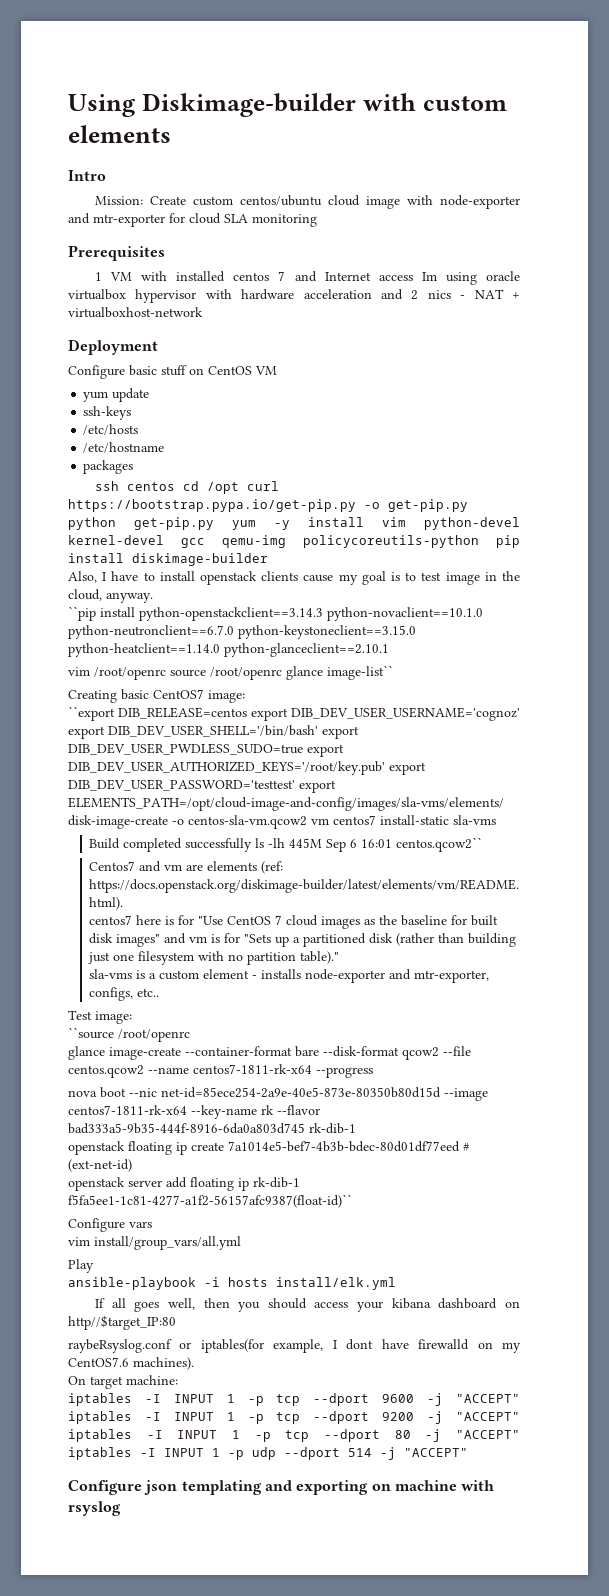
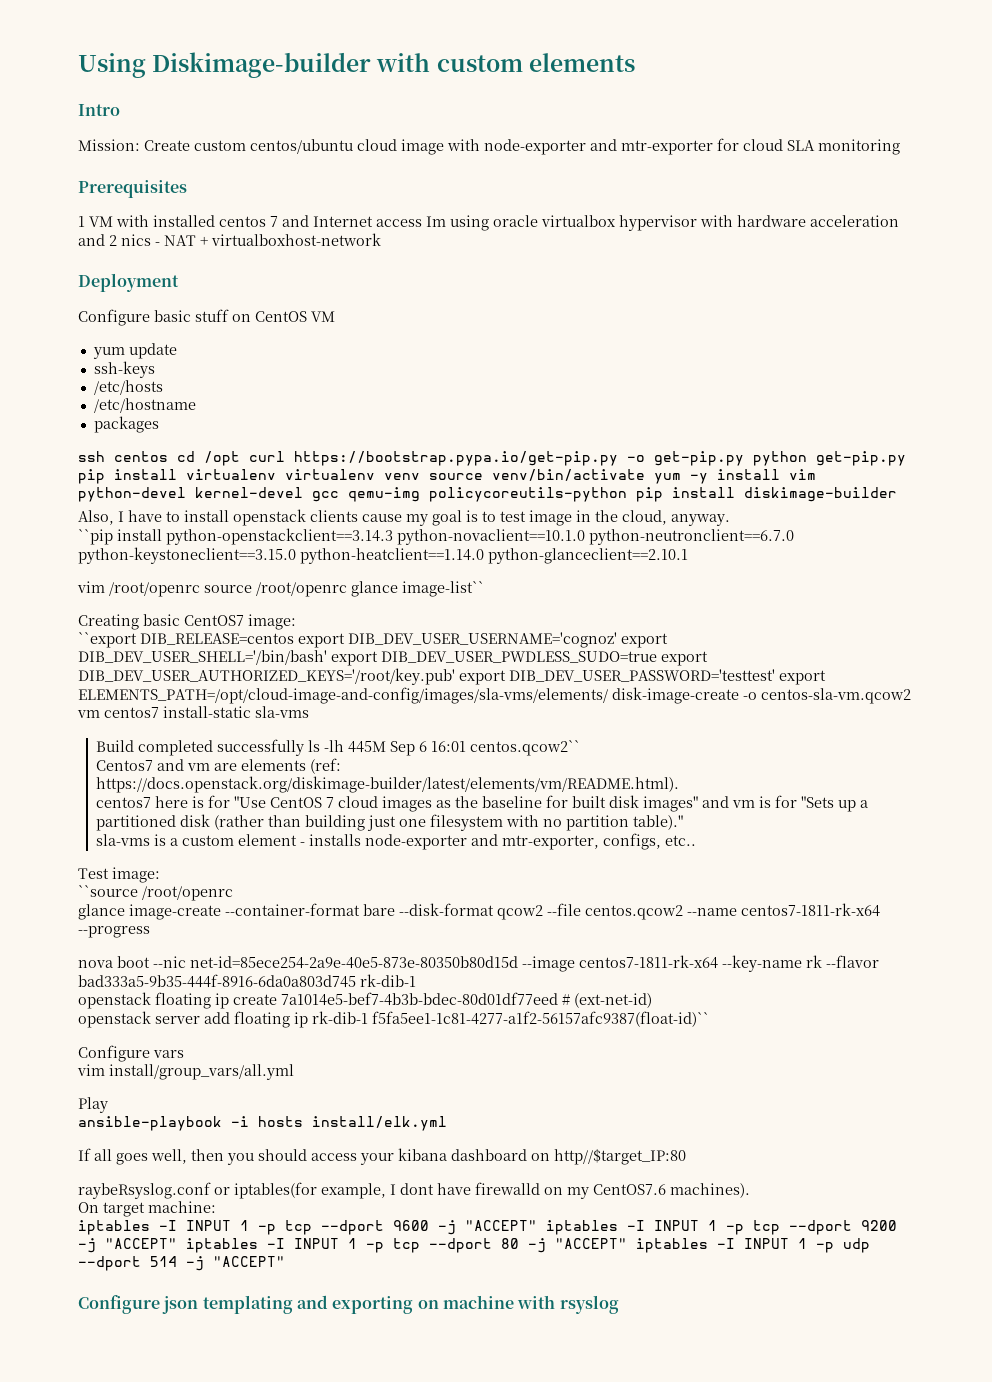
- ssh centos cd /opt curl https://bootstrap.pypa.io/get-pip.py -o get-pip.py python get-pip.py yum -y install vim python-devel kernel-devel gcc qemu-img policycoreutils-python pip install diskimage-builder
+ ssh centos cd /opt curl https://bootstrap.pypa.io/get-pip.py -o get-pip.py python get-pip.py pip install virtualenv virtualenv venv source venv/bin/activate yum -y install vim python-devel kernel-devel gcc qemu-img policycoreutils-python pip install diskimage-builder

